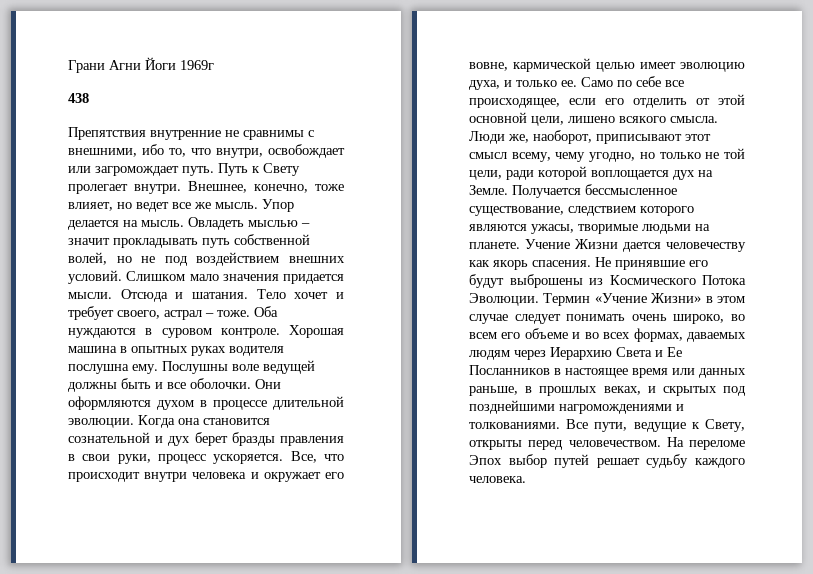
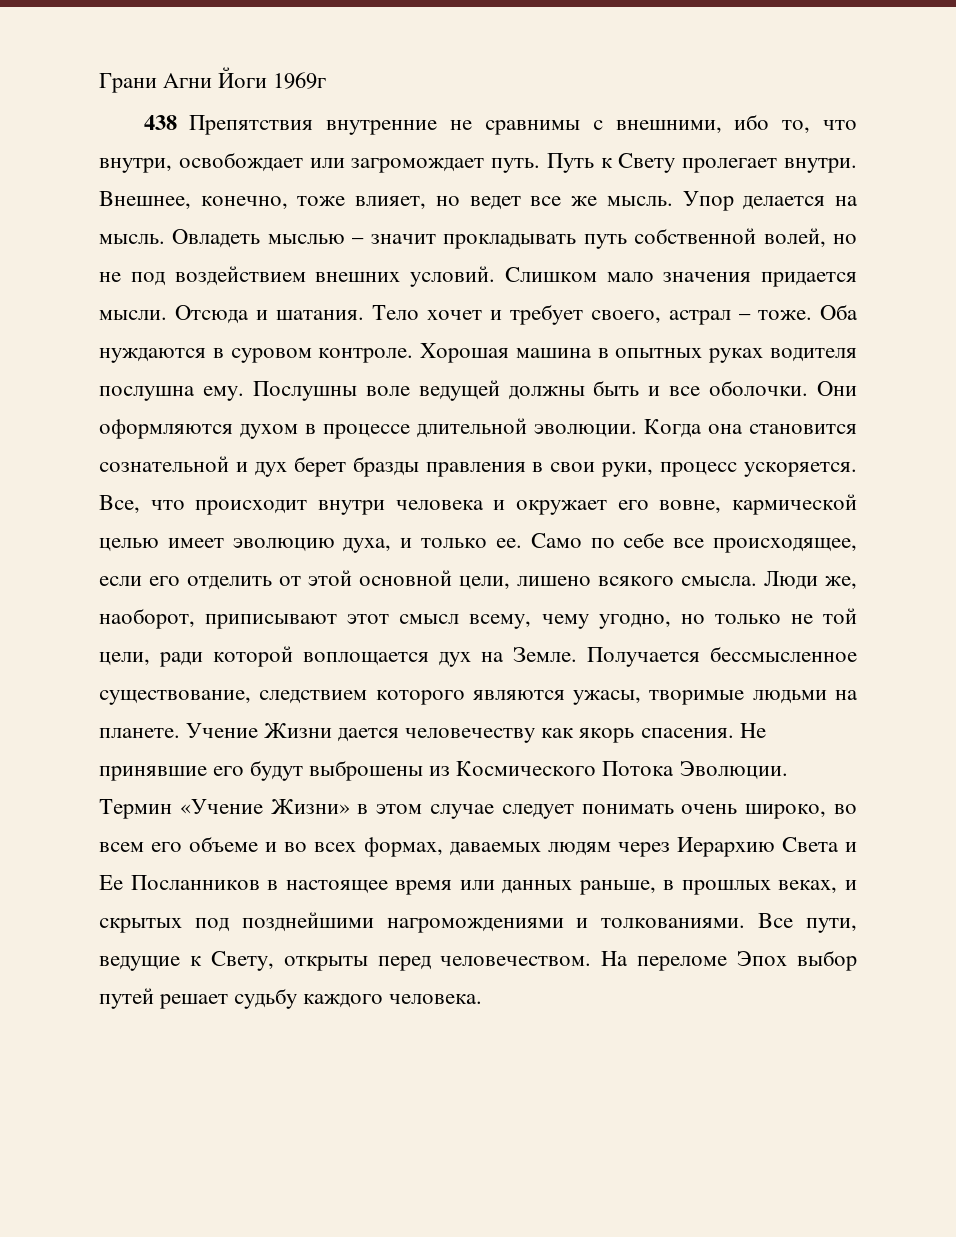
- 438
- Препятствия внутренние не сравнимы с внешними, ибо то, что внутри, освобождает или загромождает путь.
+ 438 Препятствия внутренние не сравнимы с внешними, ибо то, что внутри, освобождает или загромождает путь.

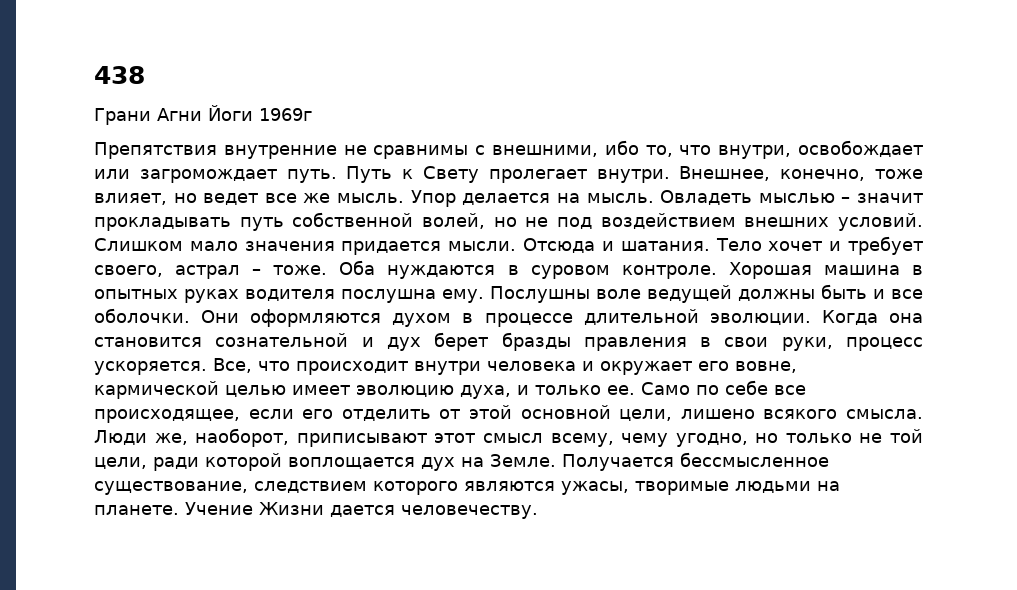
+ 438
- 438 Препятствия внутренние не сравнимы с внешними, ибо то, что внутри, освобождает или загромождает путь.
+ Препятствия внутренние не сравнимы с внешними, ибо то, что внутри, освобождает или загромождает путь.
- Учение Жизни дается человечеству как якорь спасения. Не принявшие его будут выброшены из Космического Потока Эволюции. Термин «Учение Жизни» в этом случае следует понимать очень широко, во всем его объеме и во всех формах, даваемых людям через Иерархию Света и Ее Посланников в настоящее время или данных раньше, в прошлых веках, и скрытых под позднейшими нагромождениями и толкованиями. Все пути, ведущие к Свету, открыты перед человечеством. На переломе Эпох выбор путей решает судьбу каждого человека.
+ Учение Жизни дается человечеству.

